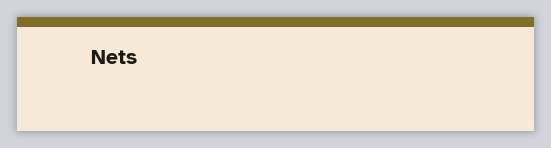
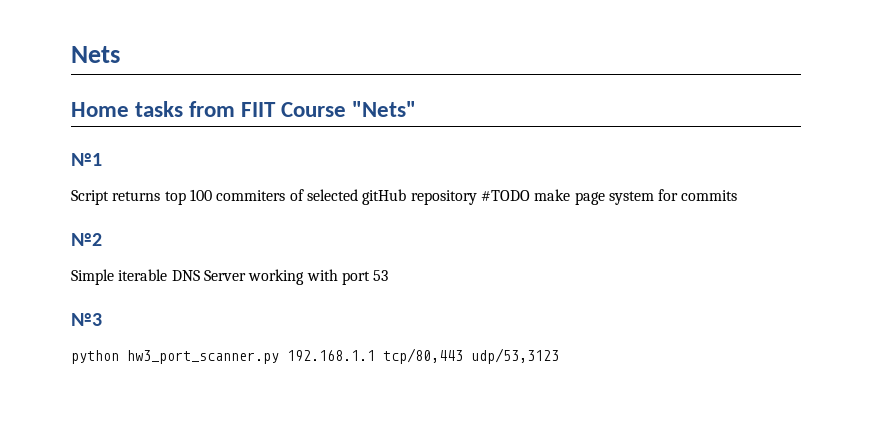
+ Home tasks from FIIT Course "Nets"
+ №1
+ Script returns top 100 commiters of selected gitHub repository #TODO make page system for commits
+ №2
+ Simple iterable DNS Server working with port 53
+ №3
+ python hw3_port_scanner.py 192.168.1.1 tcp/80,443 udp/53,3123

